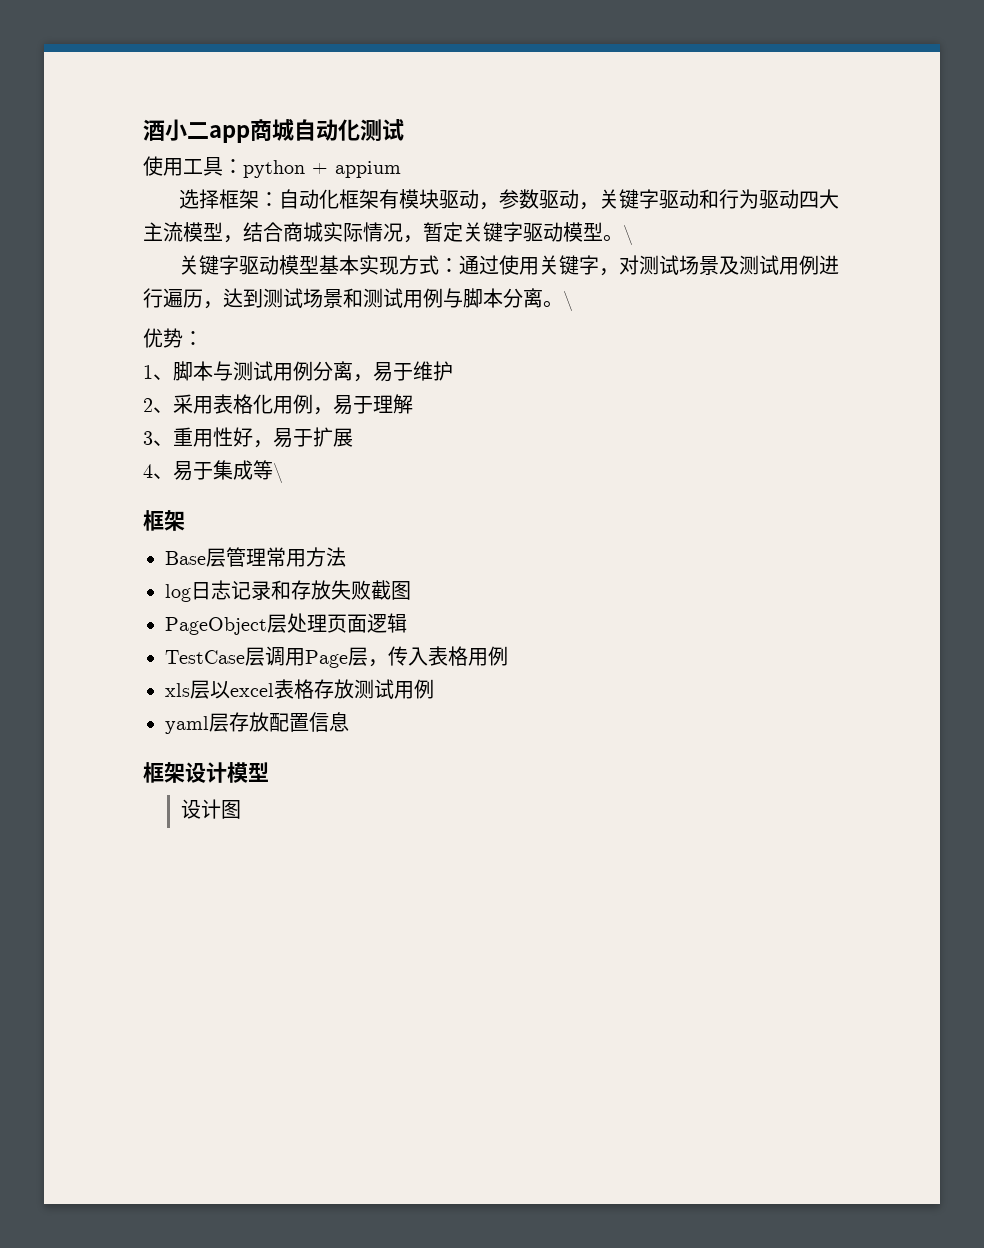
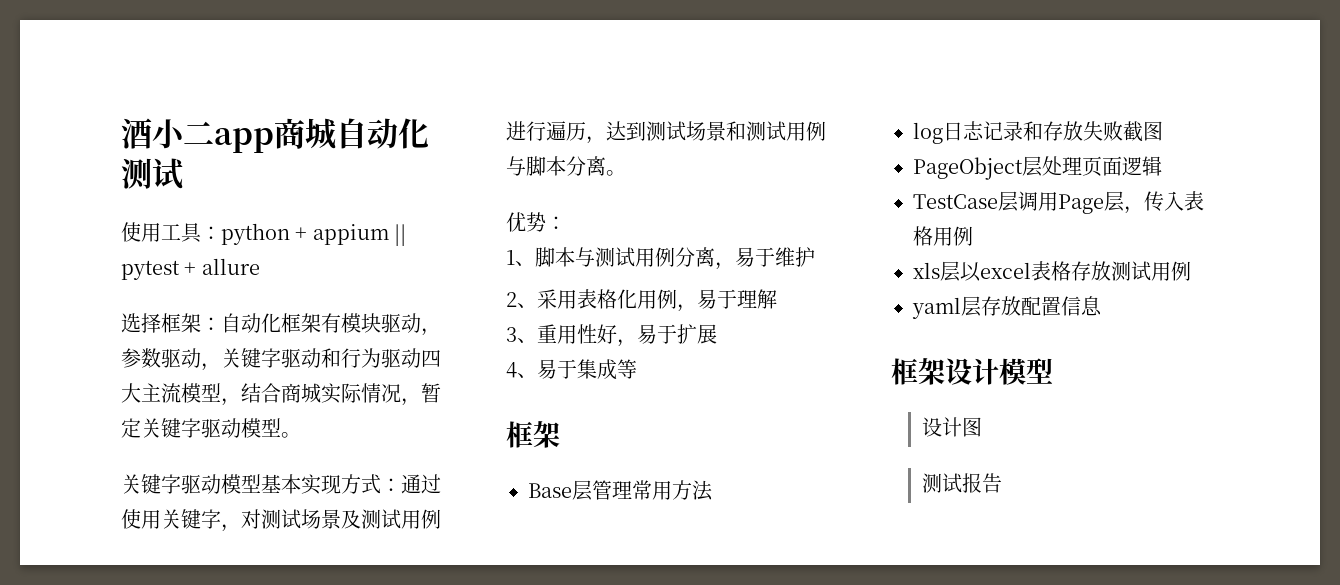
- 使用工具：python + appium
+ 使用工具：python + appium || pytest + allure
- 选择框架：自动化框架有模块驱动，参数驱动，关键字驱动和行为驱动四大主流模型，结合商城实际情况，暂定关键字驱动模型。\
+ 选择框架：自动化框架有模块驱动，参数驱动，关键字驱动和行为驱动四大主流模型，结合商城实际情况，暂定关键字驱动模型。
- 关键字驱动模型基本实现方式：通过使用关键字，对测试场景及测试用例进行遍历，达到测试场景和测试用例与脚本分离。\
+ 关键字驱动模型基本实现方式：通过使用关键字，对测试场景及测试用例进行遍历，达到测试场景和测试用例与脚本分离。
- 4、易于集成等\
+ 4、易于集成等
+ 测试报告

